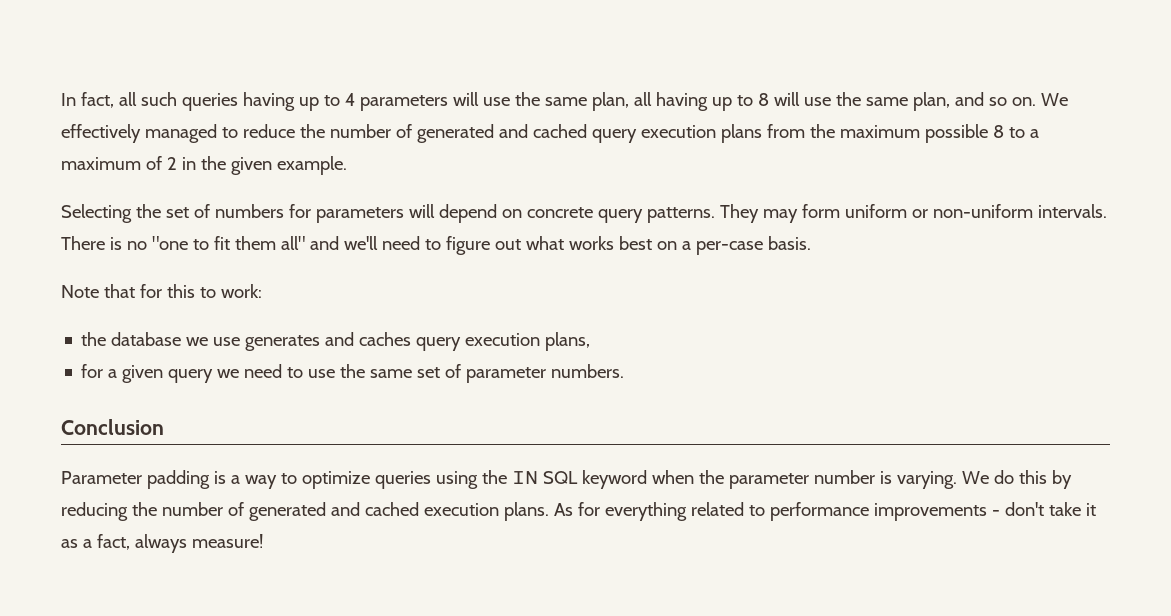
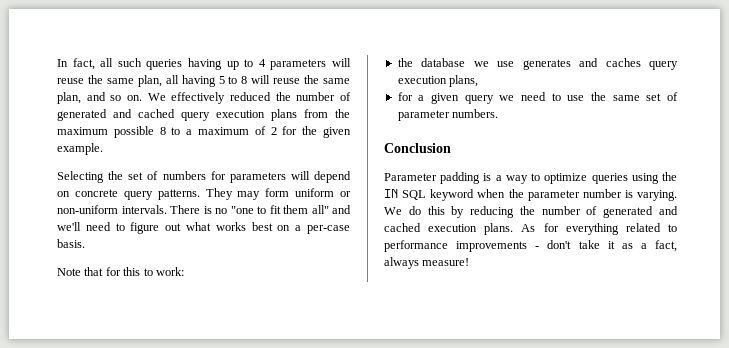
- In fact, all such queries having up to 4 parameters will use the same plan, all having up to 8 will use the same plan, and so on.
+ In fact, all such queries having up to 4 parameters will reuse the same plan, all having 5 to 8 will reuse the same plan, and so on.
- We effectively managed to reduce the number of generated and cached query execution plans from the maximum possible 8 to a maximum of 2 in the given example.
+ We effectively reduced the number of generated and cached query execution plans from the maximum possible 8 to a maximum of 2 for the given example.

